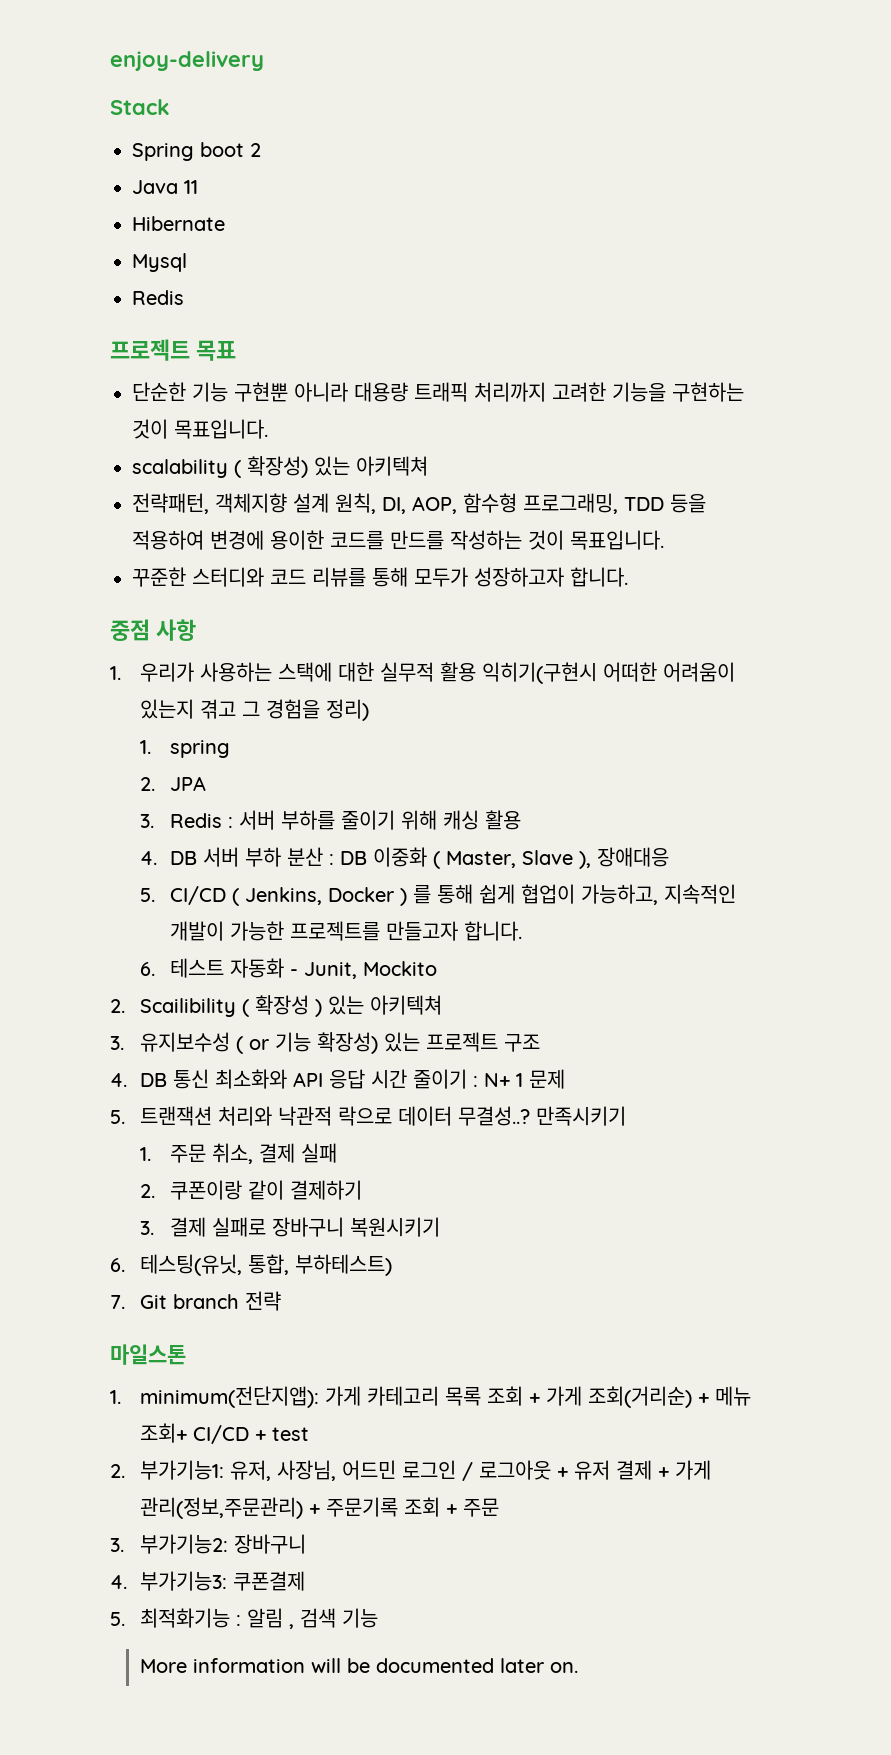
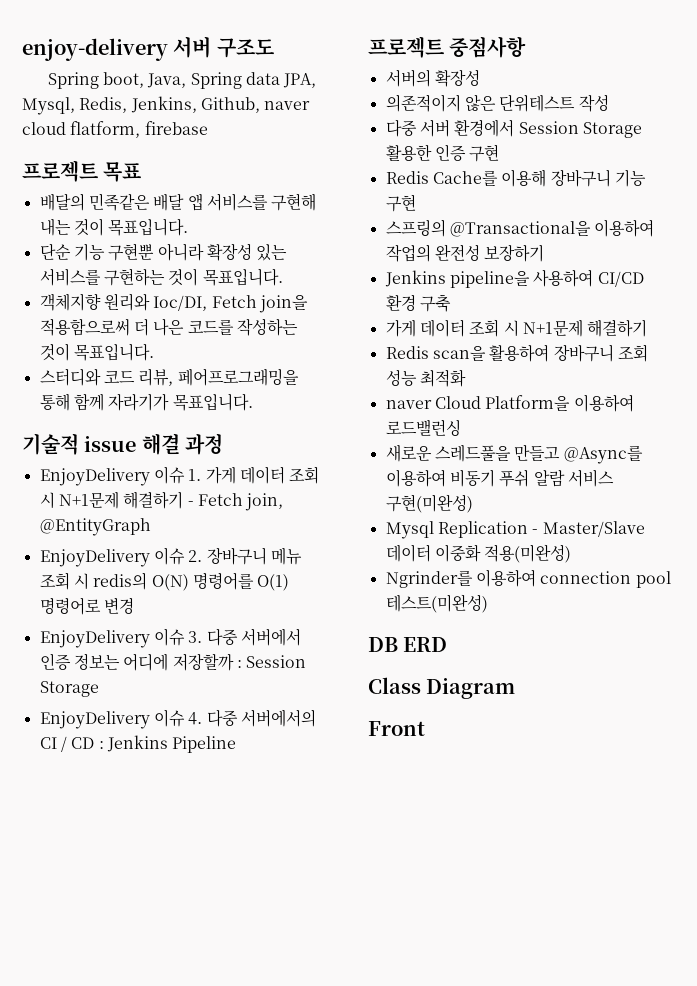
- enjoy-delivery
- Stack
- Spring boot 2
- Java 11
- Hibernate
- Mysql
- Redis
+ enjoy-delivery 서버 구조도
+ Spring boot, Java, Spring data JPA, Mysql, Redis, Jenkins, Github, naver cloud flatform, firebase
  프로젝트 목표
- 단순한 기능 구현뿐 아니라 대용량 트래픽 처리까지 고려한 기능을 구현하는 것이 목표입니다.
- scalability ( 확장성) 있는 아키텍쳐
- 전략패턴, 객체지향 설계 원칙, DI, AOP, 함수형 프로그래밍, TDD 등을 적용하여 변경에 용이한 코드를 만드를 작성하는 것이 목표입니다.
+ 배달의 민족같은 배달 앱 서비스를 구현해 내는 것이 목표입니다.
+ 단순 기능 구현뿐 아니라 확장성 있는 서비스를 구현하는 것이 목표입니다.
+ 객체지향 원리와 Ioc/DI, Fetch join을 적용함으로써 더 나은 코드를 작성하는 것이 목표입니다.
- 꾸준한 스터디와 코드 리뷰를 통해 모두가 성장하고자 합니다.
- 중점 사항
- 1. 우리가 사용하는 스택에 대한 실무적 활용 익히기(구현시 어떠한 어려움이 있는지 겪고 그 경험을 정리)
- 1. spring
- 2. JPA
- 3. Redis : 서버 부하를 줄이기 위해 캐싱 활용
- 4. DB 서버 부하 분산 : DB 이중화 ( Master, Slave ), 장애대응
- 5. CI/CD ( Jenkins, Docker ) 를 통해 쉽게 협업이 가능하고, 지속적인 개발이 가능한 프로젝트를 만들고자 합니다.
- 6. 테스트 자동화 - Junit, Mockito
- 2. Scailibility ( 확장성 ) 있는 아키텍쳐
- 3. 유지보수성 ( or 기능 확장성) 있는 프로젝트 구조
- 4. DB 통신 최소화와 API 응답 시간 줄이기 : N+ 1 문제
- 5. 트랜잭션 처리와 낙관적 락으로 데이터 무결성..? 만족시키기
- 1. 주문 취소, 결제 실패
- 2. 쿠폰이랑 같이 결제하기
- 3. 결제 실패로 장바구니 복원시키기
- 6. 테스팅(유닛, 통합, 부하테스트)
- 7. Git branch 전략
- 마일스톤
- 1. minimum(전단지앱): 가게 카테고리 목록 조회 + 가게 조회(거리순) + 메뉴 조회+ CI/CD + test
- 2. 부가기능1: 유저, 사장님, 어드민 로그인 / 로그아웃 + 유저 결제 + 가게 관리(정보,주문관리) + 주문기록 조회 + 주문
- 3. 부가기능2: 장바구니
- 4. 부가기능3: 쿠폰결제
- 5. 최적화기능 : 알림 , 검색 기능
- More information will be documented later on.
+ 스터디와 코드 리뷰, 페어프로그래밍을 통해 함께 자라기가 목표입니다.
+ 기술적 issue 해결 과정
+ EnjoyDelivery 이슈 1. 가게 데이터 조회 시 N+1문제 해결하기 - Fetch join, @EntityGraph
+ EnjoyDelivery 이슈 2. 장바구니 메뉴 조회 시 redis의 O(N) 명령어를 O(1) 명령어로 변경
+ EnjoyDelivery 이슈 3. 다중 서버에서 인증 정보는 어디에 저장할까 : Session Storage
+ EnjoyDelivery 이슈 4. 다중 서버에서의 CI / CD : Jenkins Pipeline
+ 프로젝트 중점사항
+ 서버의 확장성
+ 의존적이지 않은 단위테스트 작성
+ 다중 서버 환경에서 Session Storage 활용한 인증 구현
+ Redis Cache를 이용해 장바구니 기능 구현
+ 스프링의 @Transactional을 이용하여 작업의 완전성 보장하기
+ Jenkins pipeline을 사용하여 CI/CD 환경 구축
+ 가게 데이터 조회 시 N+1문제 해결하기
+ Redis scan을 활용하여 장바구니 조회 성능 최적화
+ naver Cloud Platform을 이용하여 로드밸런싱
+ 새로운 스레드풀을 만들고 @Async를 이용하여 비동기 푸쉬 알람 서비스 구현(미완성)
+ Mysql Replication - Master/Slave 데이터 이중화 적용(미완성)
+ Ngrinder를 이용하여 connection pool 테스트(미완성)
+ DB ERD
+ Class Diagram
+ Front

